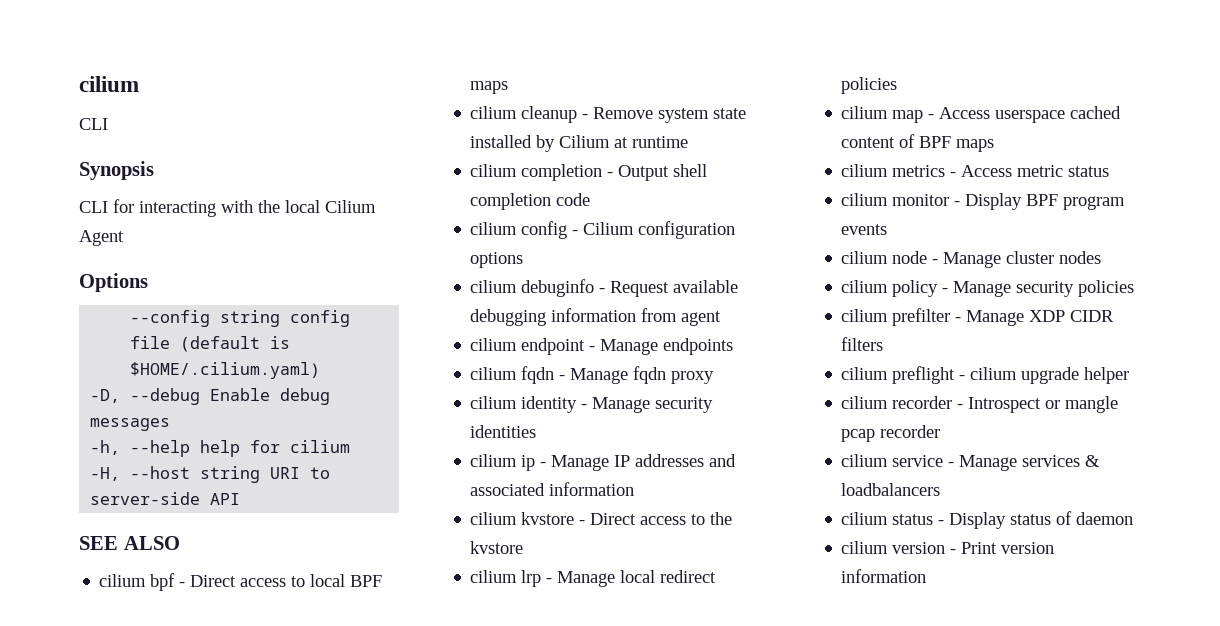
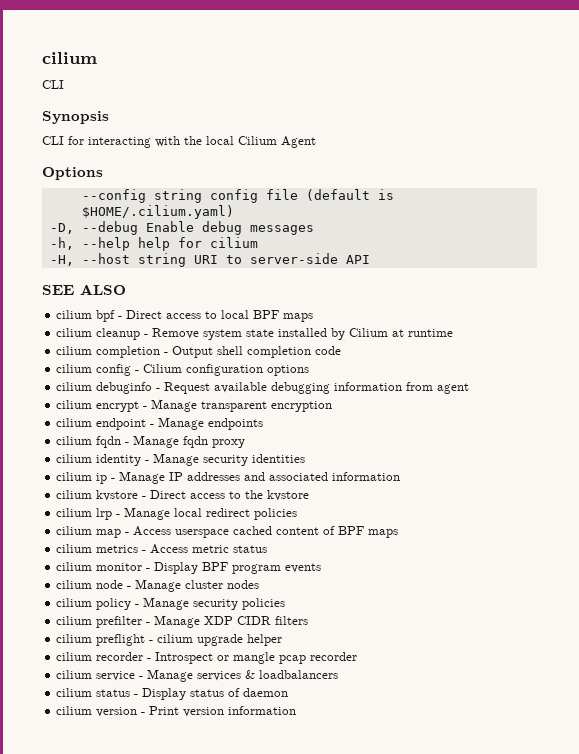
+ cilium encrypt - Manage transparent encryption

